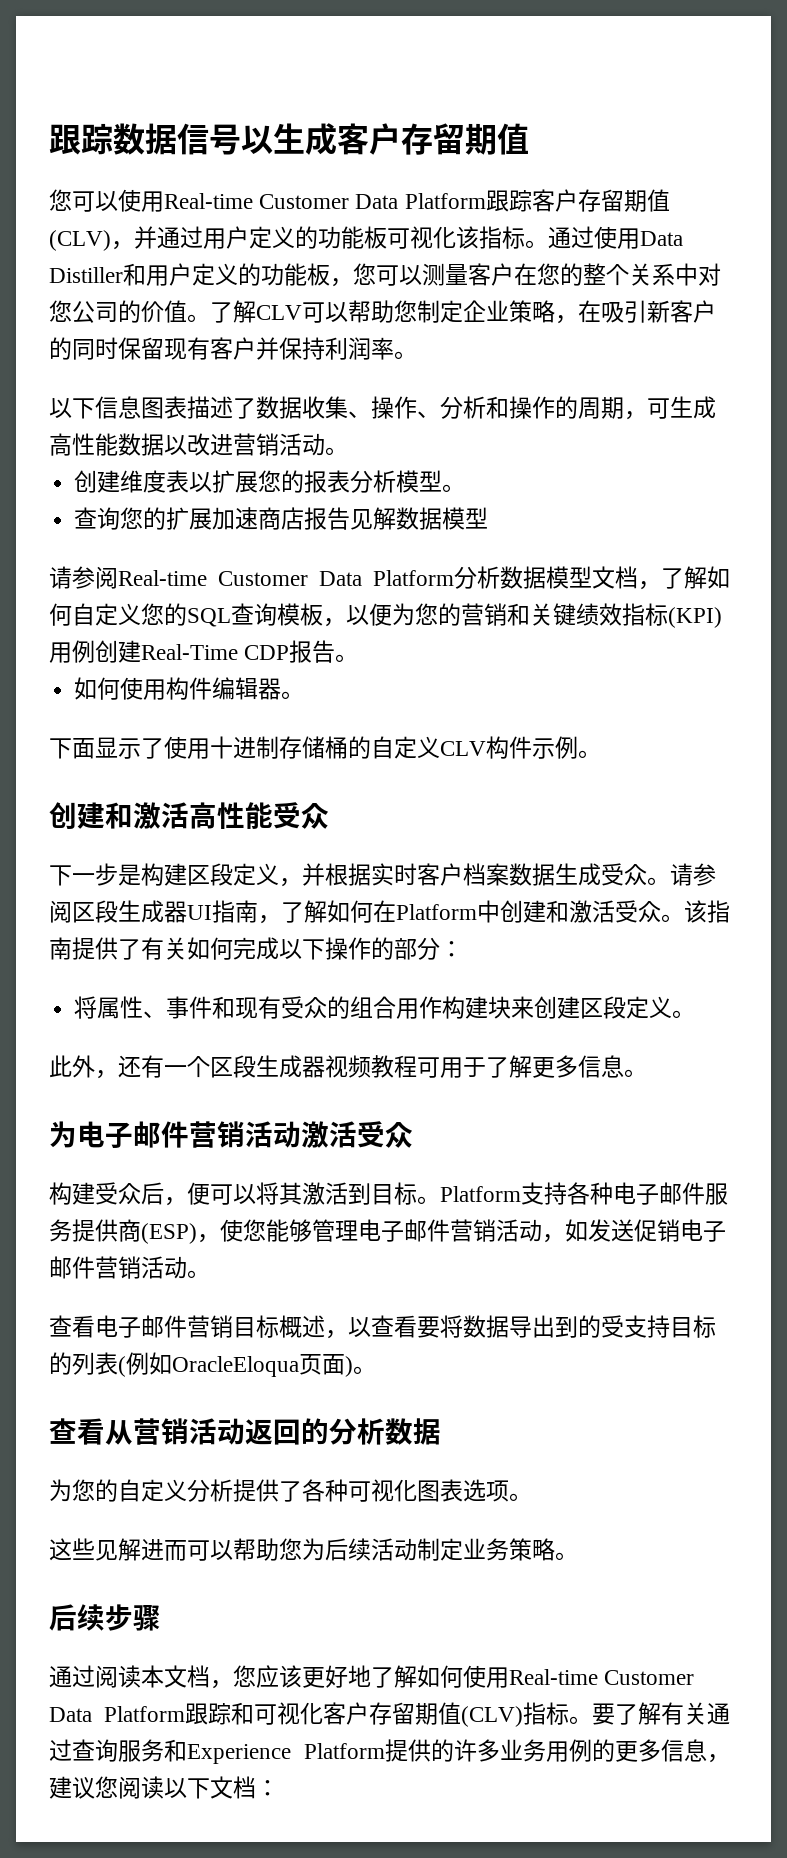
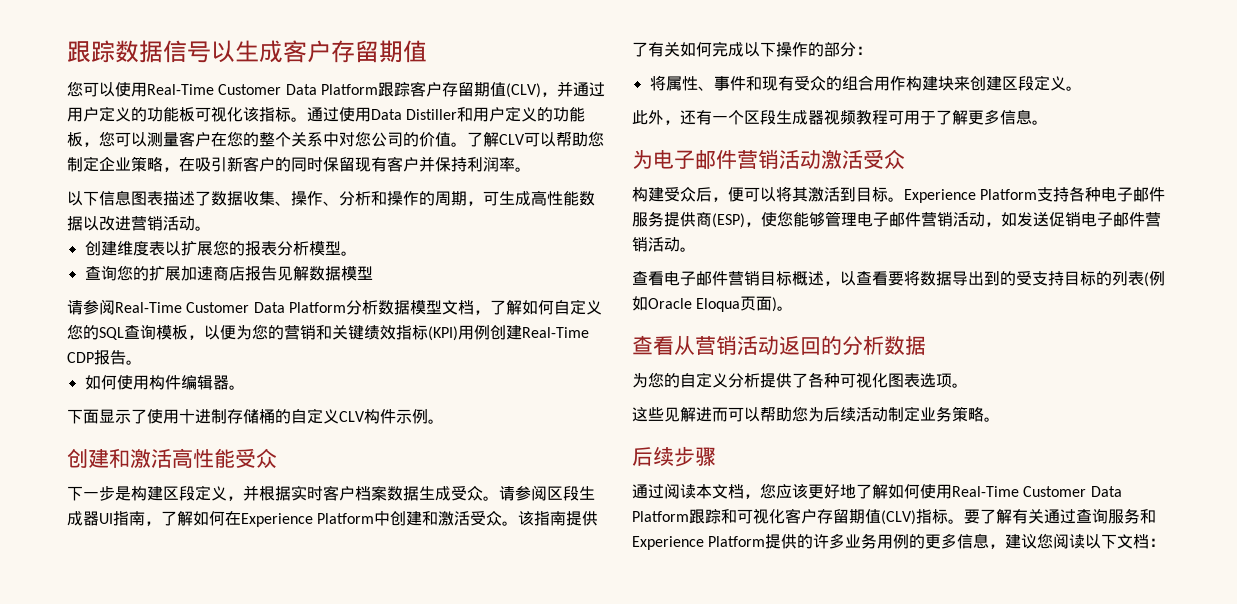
- 您可以使用Real-time Customer Data Platform跟踪客户存留期值(CLV)，并通过用户定义的功能板可视化该指标。
+ 您可以使用Real-Time Customer Data Platform跟踪客户存留期值(CLV)，并通过用户定义的功能板可视化该指标。
- 请参阅Real-time Customer Data Platform分析数据模型文档，了解如何自定义您的SQL查询模板，以便为您的营销和关键绩效指标(KPI)用例创建Real-Time CDP报告。
+ 请参阅Real-Time Customer Data Platform分析数据模型文档，了解如何自定义您的SQL查询模板，以便为您的营销和关键绩效指标(KPI)用例创建Real-Time CDP报告。
- 请参阅区段生成器UI指南，了解如何在Platform中创建和激活受众。
+ 请参阅区段生成器UI指南，了解如何在Experience Platform中创建和激活受众。
- Platform支持各种电子邮件服务提供商(ESP)，使您能够管理电子邮件营销活动，如发送促销电子邮件营销活动。
+ Experience Platform支持各种电子邮件服务提供商(ESP)，使您能够管理电子邮件营销活动，如发送促销电子邮件营销活动。
- 查看电子邮件营销目标概述，以查看要将数据导出到的受支持目标的列表(例如OracleEloqua页面)。
+ 查看电子邮件营销目标概述，以查看要将数据导出到的受支持目标的列表(例如Oracle Eloqua页面)。
- 通过阅读本文档，您应该更好地了解如何使用Real-time Customer Data Platform跟踪和可视化客户存留期值(CLV)指标。
+ 通过阅读本文档，您应该更好地了解如何使用Real-Time Customer Data Platform跟踪和可视化客户存留期值(CLV)指标。

